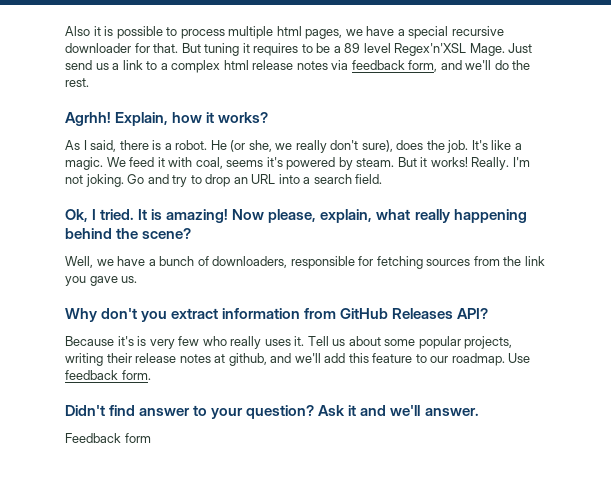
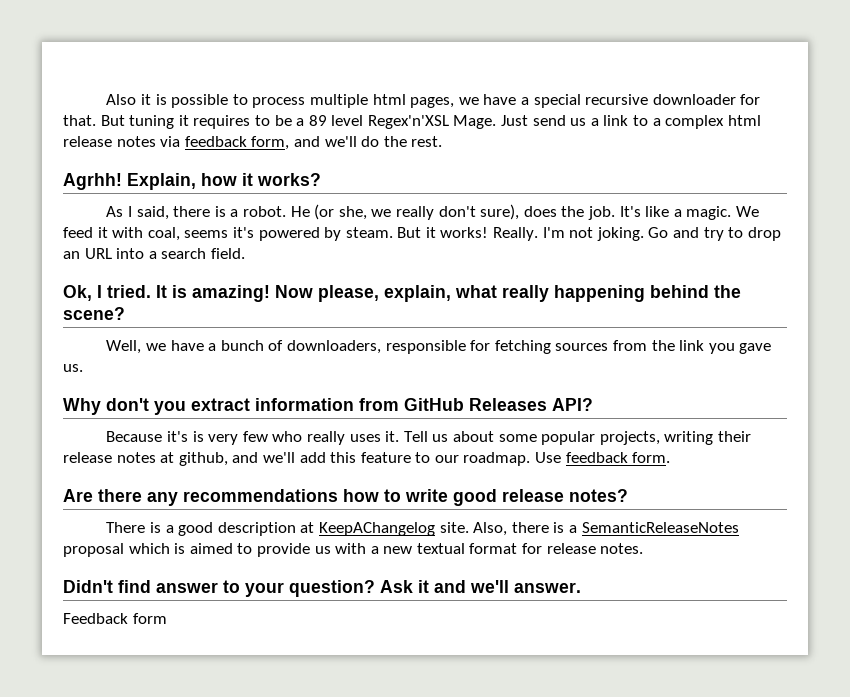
+ Are there any recommendations how to write good release notes?
+ There is a good description at KeepAChangelog site. Also, there is a SemanticReleaseNotes proposal which is aimed to provide us with a new textual format for release notes.

